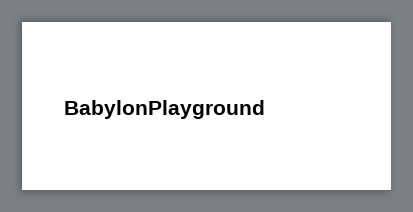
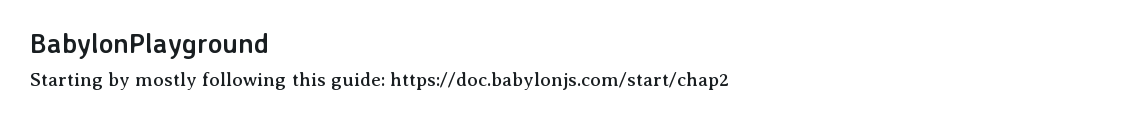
+ Starting by mostly following this guide: https://doc.babylonjs.com/start/chap2

